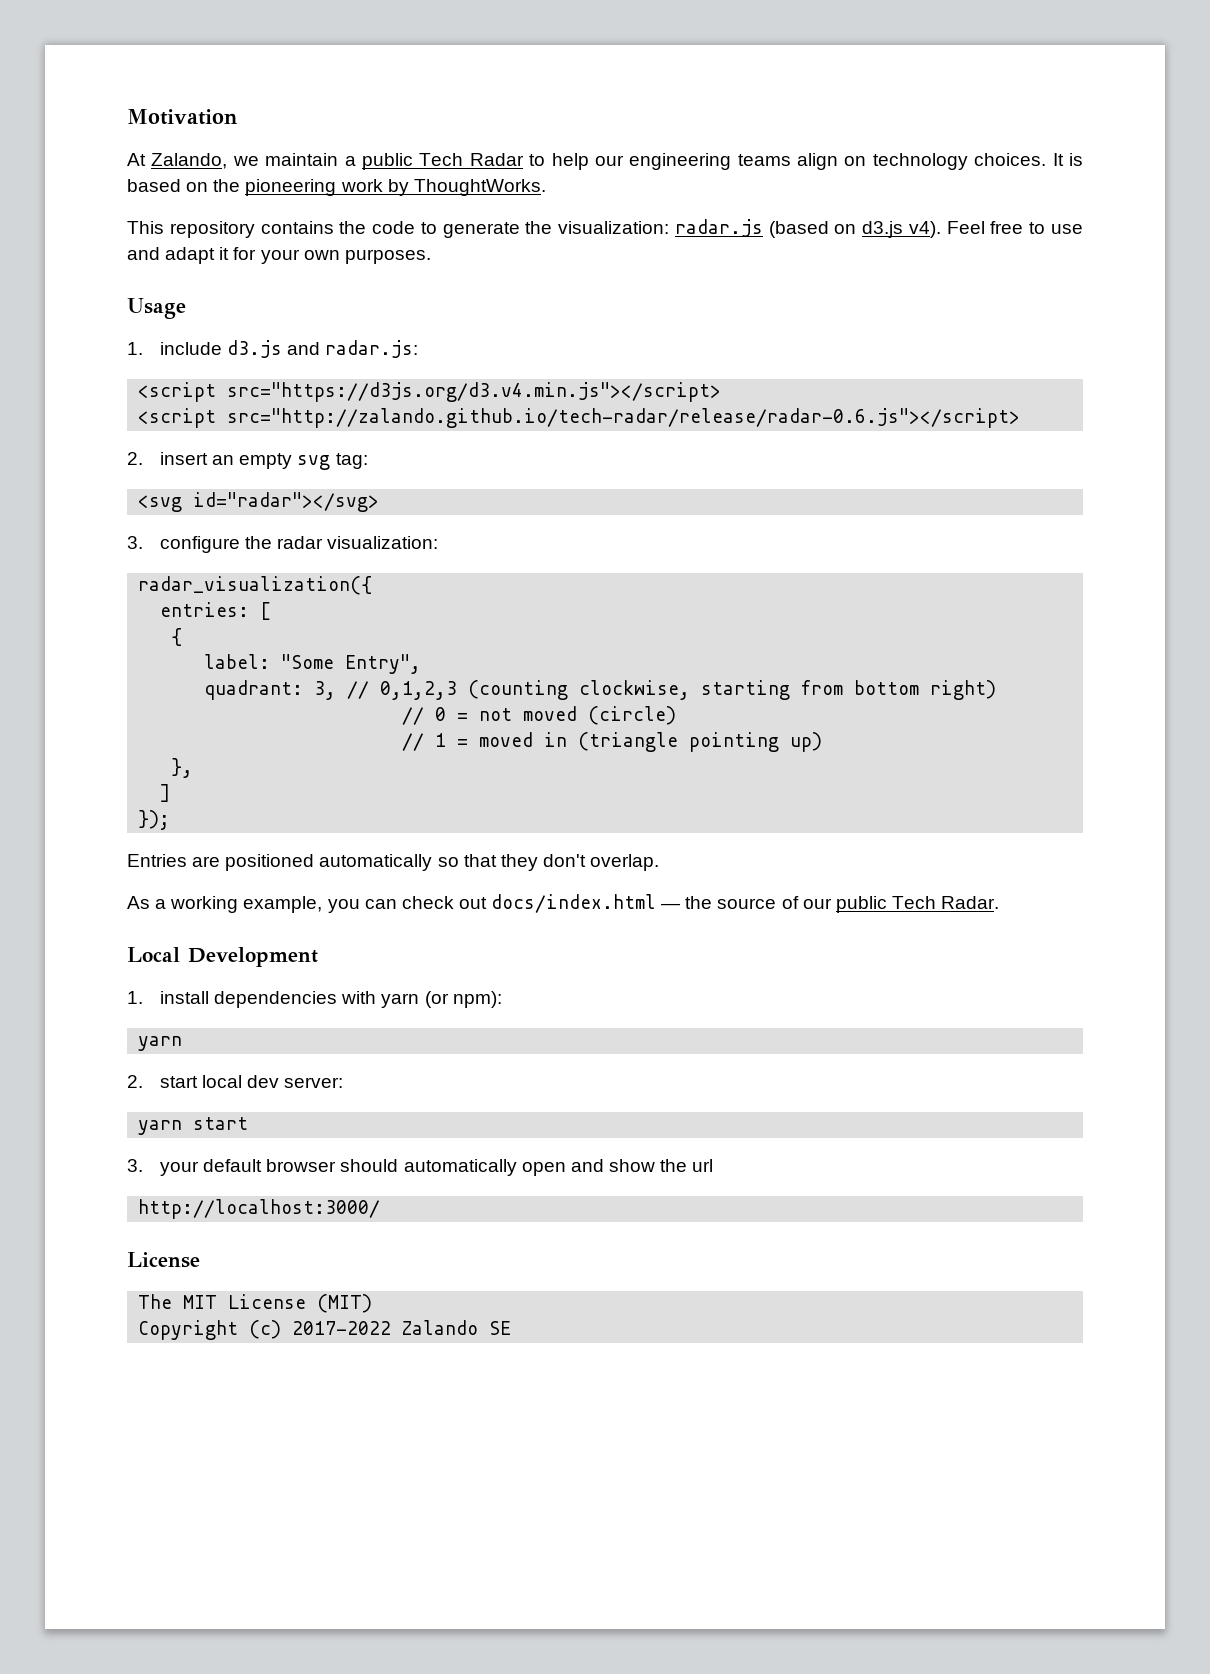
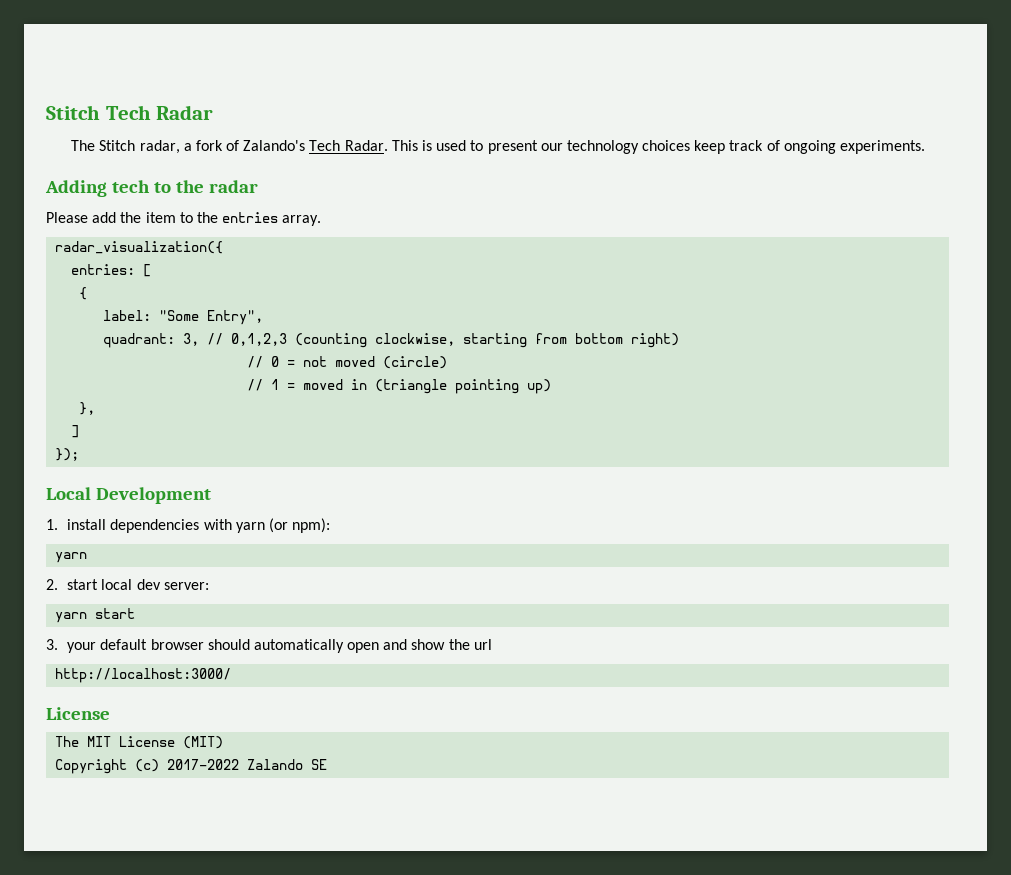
- Motivation
- At Zalando, we maintain a public Tech Radar to help our engineering teams align on technology choices. It is based on the pioneering work by ThoughtWorks.
- This repository contains the code to generate the visualization: radar.js (based on d3.js v4). Feel free to use and adapt it for your own purposes.
- Usage
- 1. include d3.js and radar.js:
- <script src="https://d3js.org/d3.v4.min.js"></script>
- <script src="http://zalando.github.io/tech-radar/release/radar-0.6.js"></script>
- 2. insert an empty svg tag:
- <svg id="radar"></svg>
- 3. configure the radar visualization:
+ Stitch Tech Radar
+ The Stitch radar, a fork of Zalando's Tech Radar. This is used to present our technology choices keep track of ongoing experiments.
+ Adding tech to the radar
+ Please add the item to the entries array.
- Entries are positioned automatically so that they don't overlap.
- As a working example, you can check out docs/index.html — the source of our public Tech Radar.

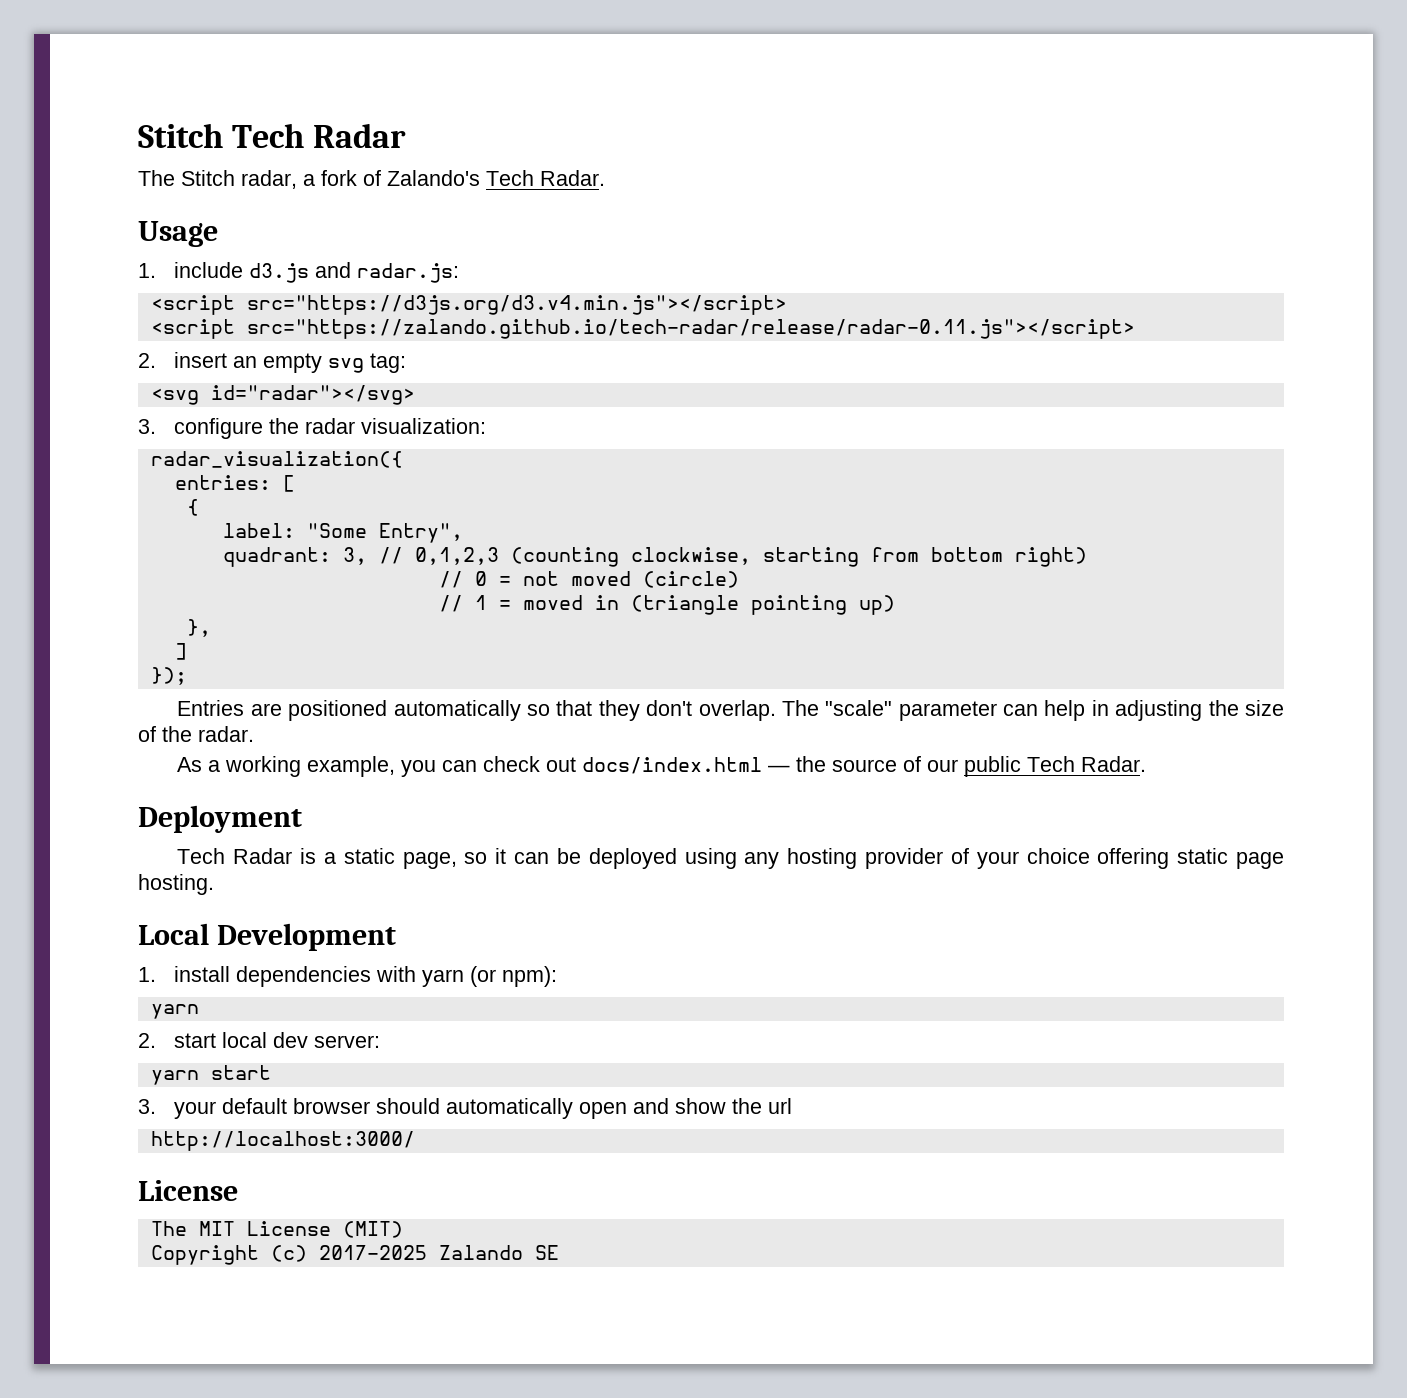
- The Stitch radar, a fork of Zalando's Tech Radar. This is used to present our technology choices keep track of ongoing experiments.
- Adding tech to the radar
- Please add the item to the entries array.
+ The Stitch radar, a fork of Zalando's Tech Radar.
+ Usage
+ 1. include d3.js and radar.js:
+ <script src="https://d3js.org/d3.v4.min.js"></script>
+ <script src="https://zalando.github.io/tech-radar/release/radar-0.11.js"></script>
+ 2. insert an empty svg tag:
+ <svg id="radar"></svg>
+ 3. configure the radar visualization:
+ Entries are positioned automatically so that they don't overlap. The "scale" parameter can help in adjusting the size of the radar.
+ As a working example, you can check out docs/index.html — the source of our public Tech Radar.
+ Deployment
+ Tech Radar is a static page, so it can be deployed using any hosting provider of your choice offering static page hosting.
- Copyright (c) 2017-2022 Zalando SE
+ Copyright (c) 2017-2025 Zalando SE

